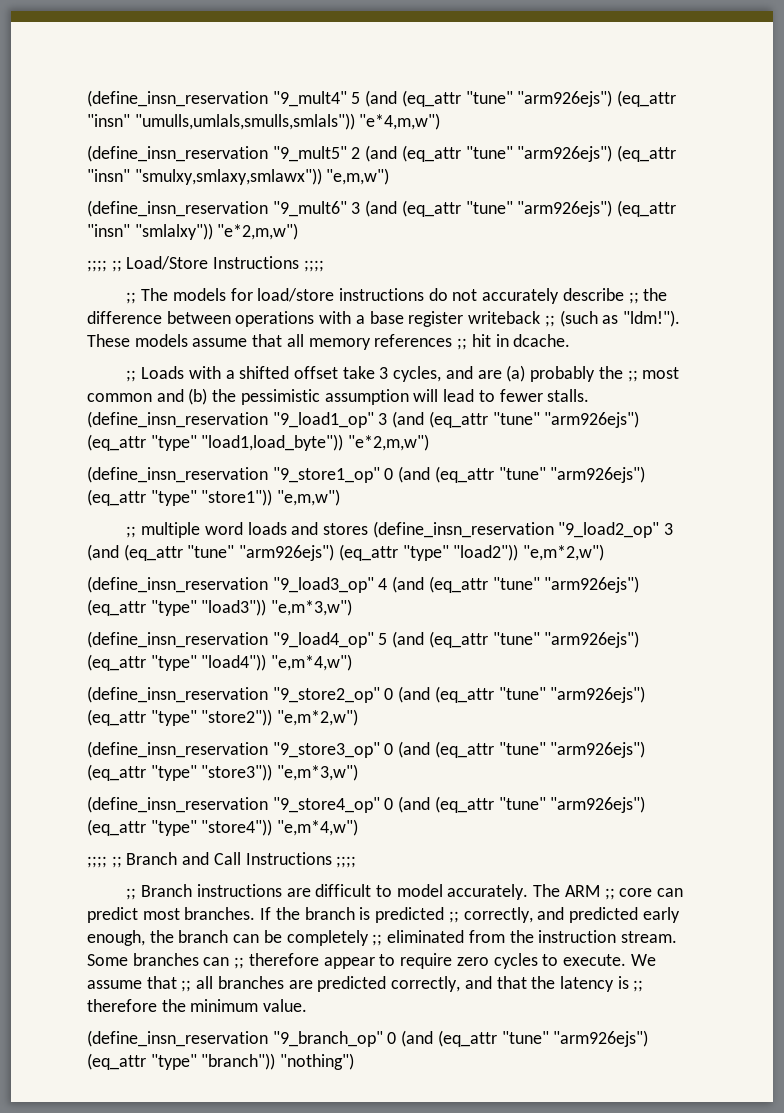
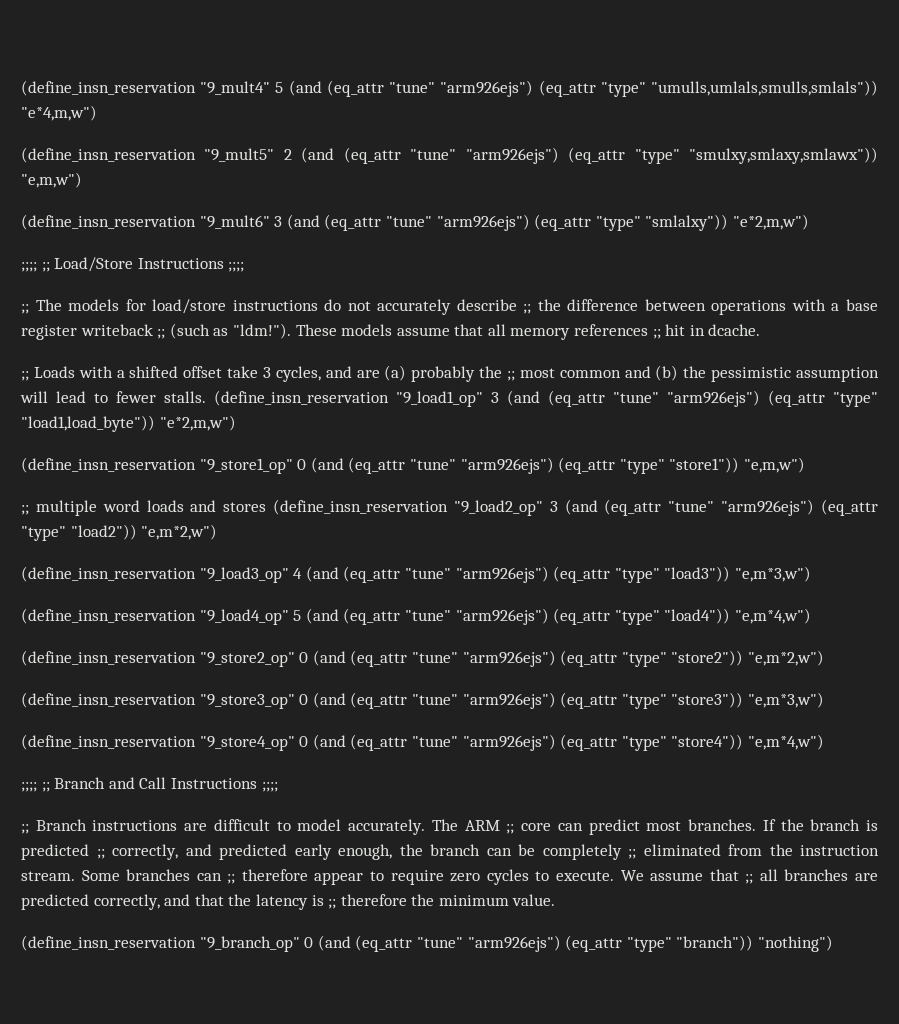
- (define_insn_reservation "9_mult4" 5 (and (eq_attr "tune" "arm926ejs") (eq_attr "insn" "umulls,umlals,smulls,smlals")) "e*4,m,w")
+ (define_insn_reservation "9_mult4" 5 (and (eq_attr "tune" "arm926ejs") (eq_attr "type" "umulls,umlals,smulls,smlals")) "e*4,m,w")
- (define_insn_reservation "9_mult5" 2 (and (eq_attr "tune" "arm926ejs") (eq_attr "insn" "smulxy,smlaxy,smlawx")) "e,m,w")
+ (define_insn_reservation "9_mult5" 2 (and (eq_attr "tune" "arm926ejs") (eq_attr "type" "smulxy,smlaxy,smlawx")) "e,m,w")
- (define_insn_reservation "9_mult6" 3 (and (eq_attr "tune" "arm926ejs") (eq_attr "insn" "smlalxy")) "e*2,m,w")
+ (define_insn_reservation "9_mult6" 3 (and (eq_attr "tune" "arm926ejs") (eq_attr "type" "smlalxy")) "e*2,m,w")

